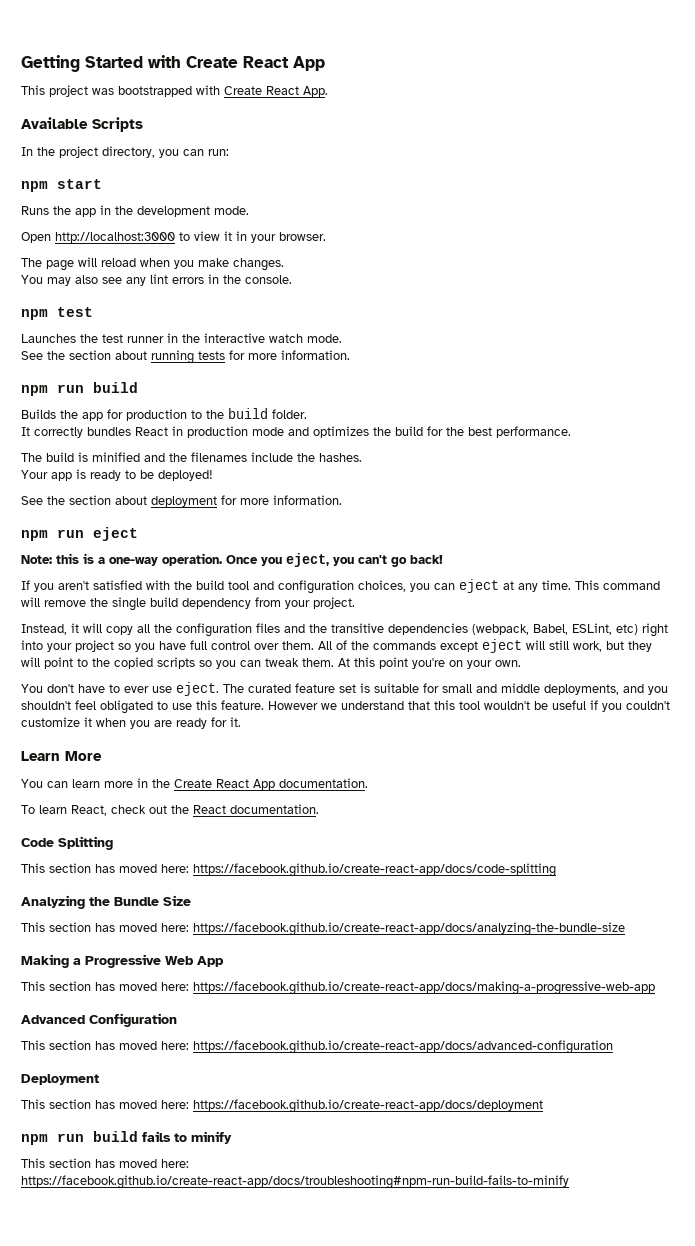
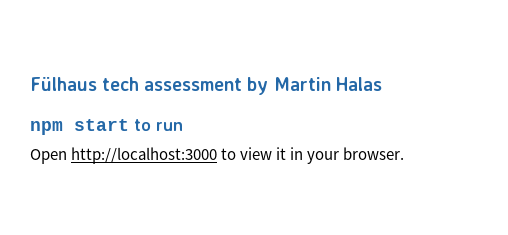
- Getting Started with Create React App
- This project was bootstrapped with Create React App.
- Available Scripts
- In the project directory, you can run:
- npm start
- Runs the app in the development mode.
+ Fülhaus tech assessment by Martin Halas
+ npm start to run
- The page will reload when you make changes.
- You may also see any lint errors in the console.
- npm test
- Launches the test runner in the interactive watch mode.
- See the section about running tests for more information.
- npm run build
- Builds the app for production to the build folder.
- It correctly bundles React in production mode and optimizes the build for the best performance.
- The build is minified and the filenames include the hashes.
- Your app is ready to be deployed!
- See the section about deployment for more information.
- npm run eject
- Note: this is a one-way operation. Once you eject, you can't go back!
- If you aren't satisfied with the build tool and configuration choices, you can eject at any time. This command will remove the single build dependency from your project.
- Instead, it will copy all the configuration files and the transitive dependencies (webpack, Babel, ESLint, etc) right into your project so you have full control over them. All of the commands except eject will still work, but they will point to the copied scripts so you can tweak them. At this point you're on your own.
- You don't have to ever use eject. The curated feature set is suitable for small and middle deployments, and you shouldn't feel obligated to use this feature. However we understand that this tool wouldn't be useful if you couldn't customize it when you are ready for it.
- Learn More
- You can learn more in the Create React App documentation.
- To learn React, check out the React documentation.
- Code Splitting
- This section has moved here: https://facebook.github.io/create-react-app/docs/code-splitting
- Analyzing the Bundle Size
- This section has moved here: https://facebook.github.io/create-react-app/docs/analyzing-the-bundle-size
- Making a Progressive Web App
- This section has moved here: https://facebook.github.io/create-react-app/docs/making-a-progressive-web-app
- Advanced Configuration
- This section has moved here: https://facebook.github.io/create-react-app/docs/advanced-configuration
- Deployment
- This section has moved here: https://facebook.github.io/create-react-app/docs/deployment
- npm run build fails to minify
- This section has moved here: https://facebook.github.io/create-react-app/docs/troubleshooting#npm-run-build-fails-to-minify

